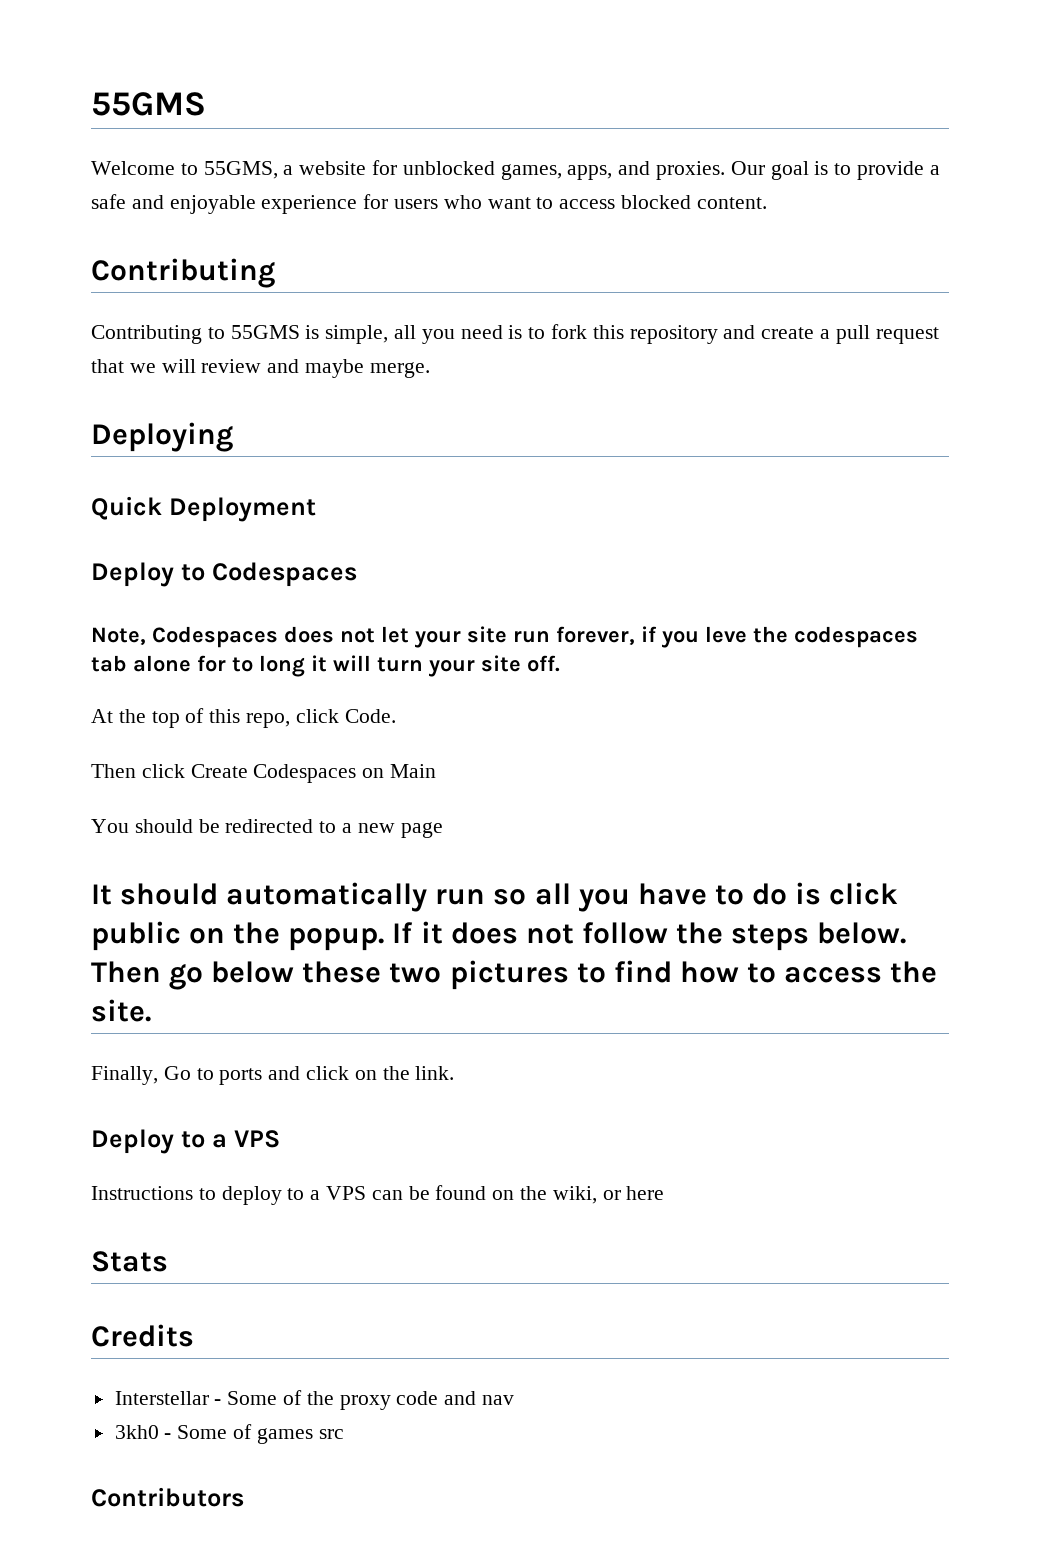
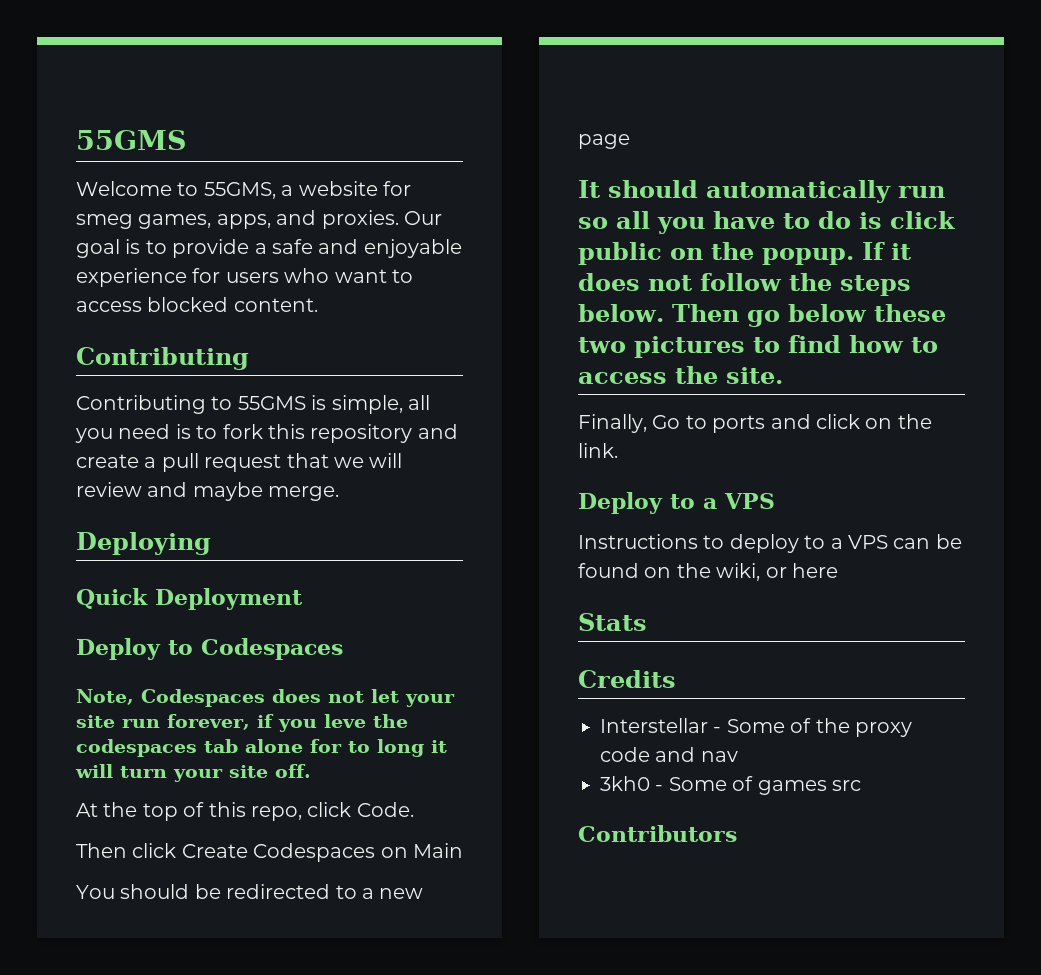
- Welcome to 55GMS, a website for unblocked games, apps, and proxies.
+ Welcome to 55GMS, a website for smeg games, apps, and proxies.

